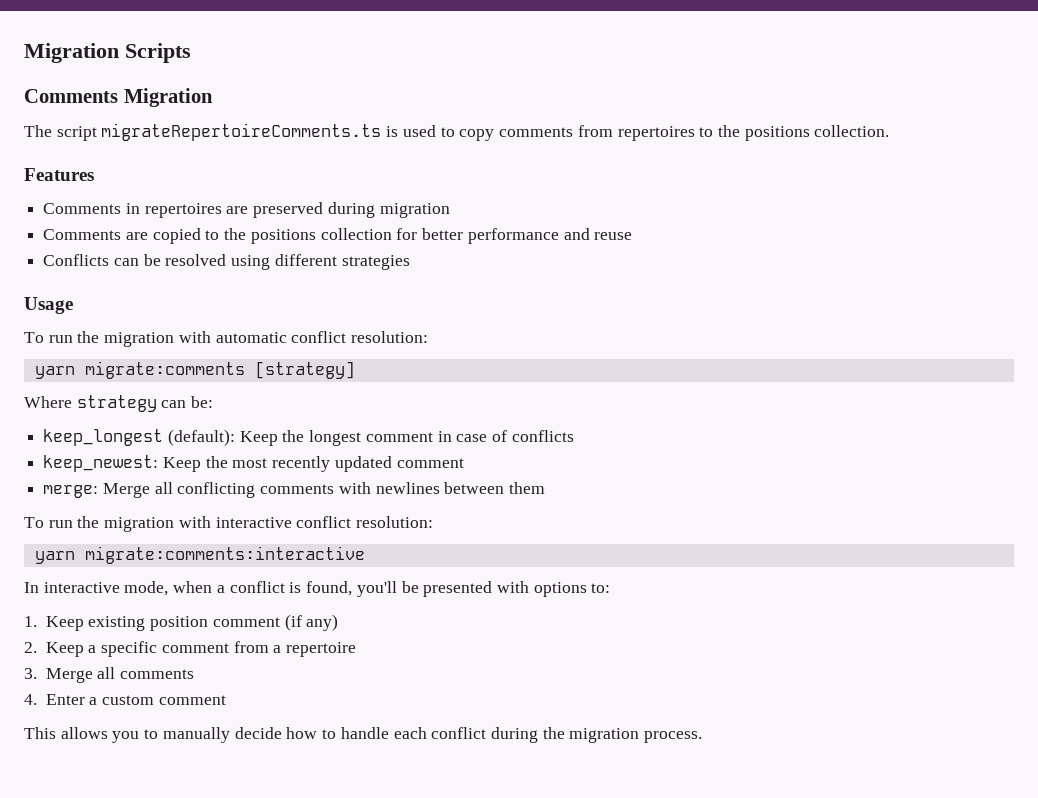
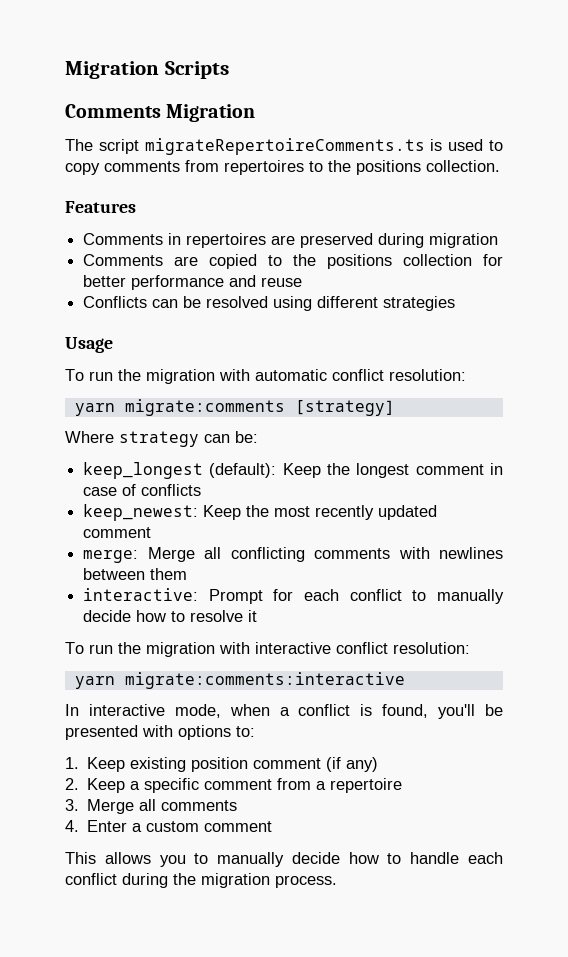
+ interactive: Prompt for each conflict to manually decide how to resolve it

